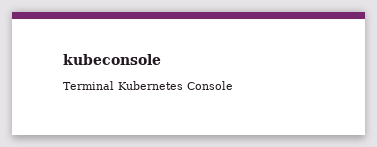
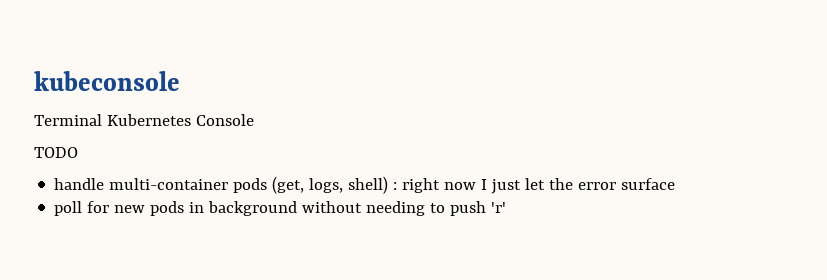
+ TODO
+ handle multi-container pods (get, logs, shell) : right now I just let the error surface
+ poll for new pods in background without needing to push 'r'

